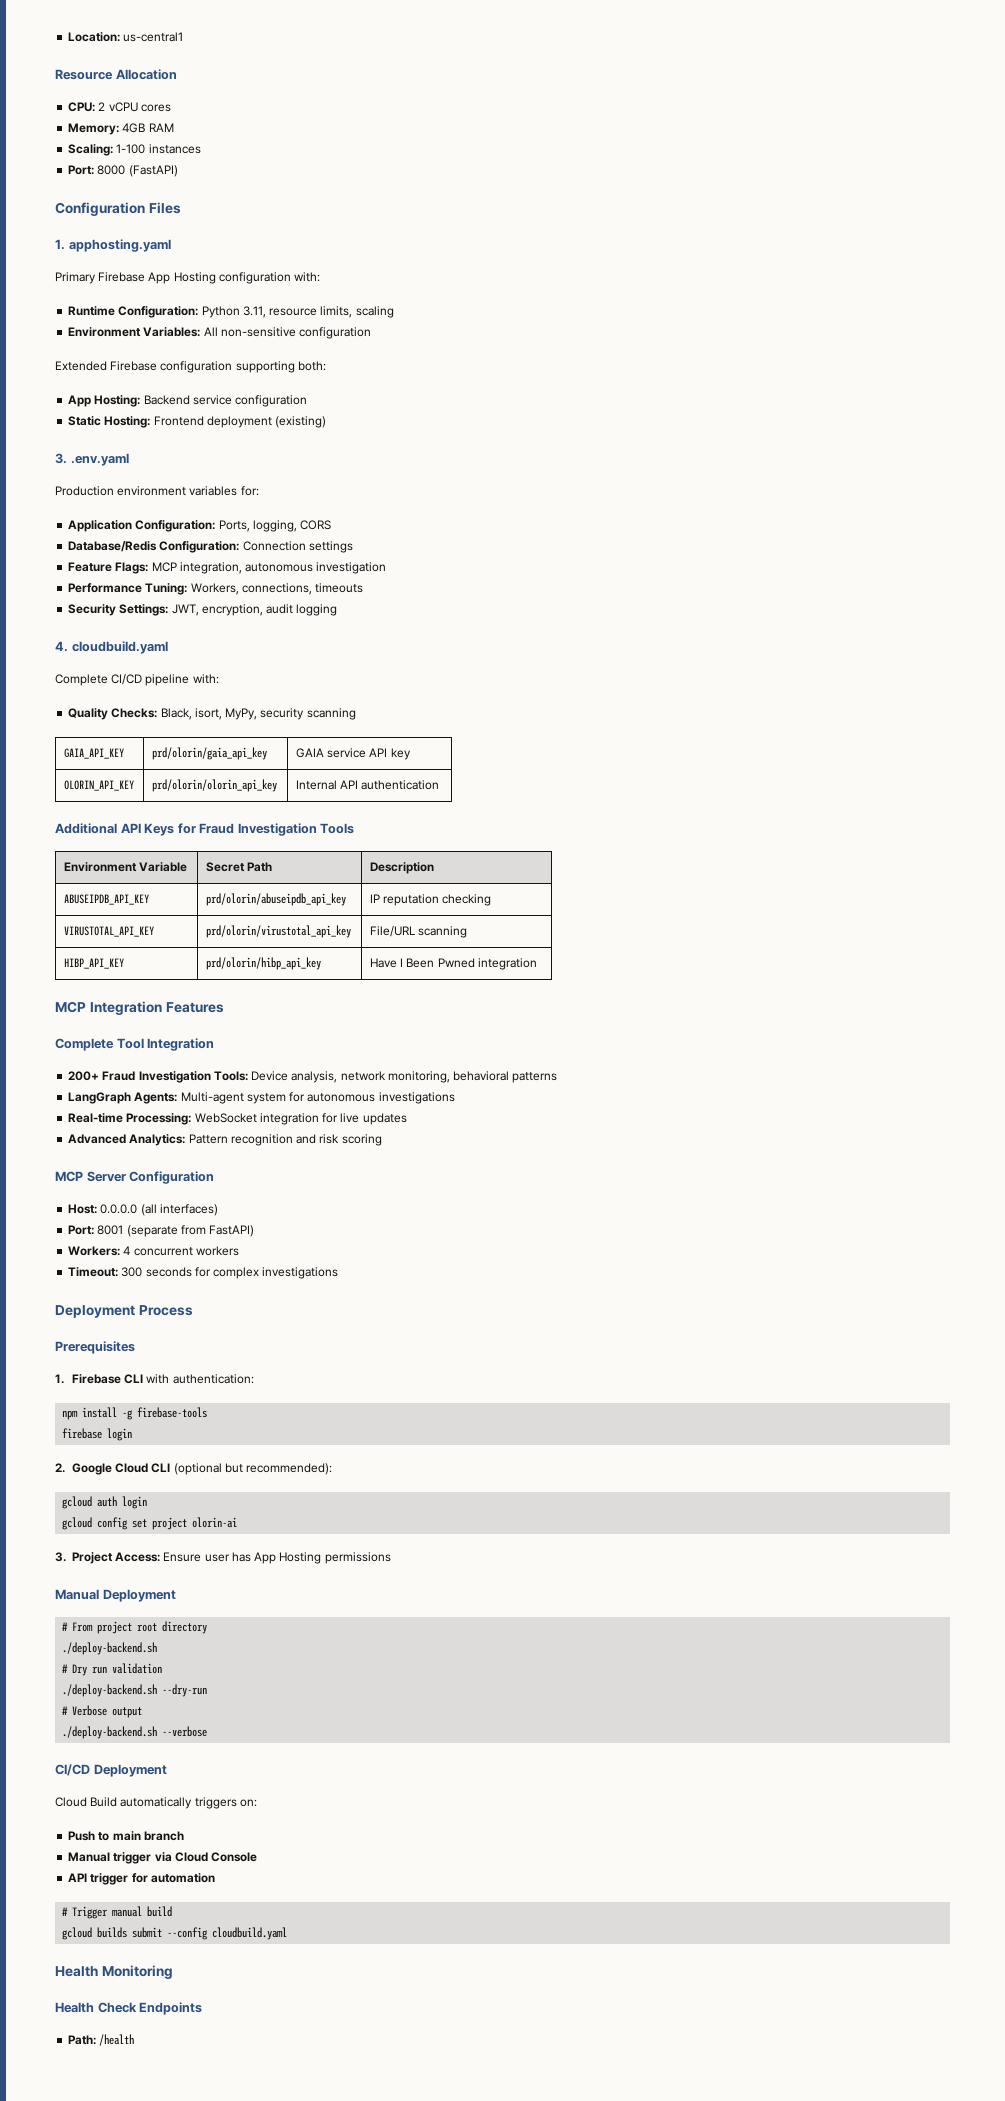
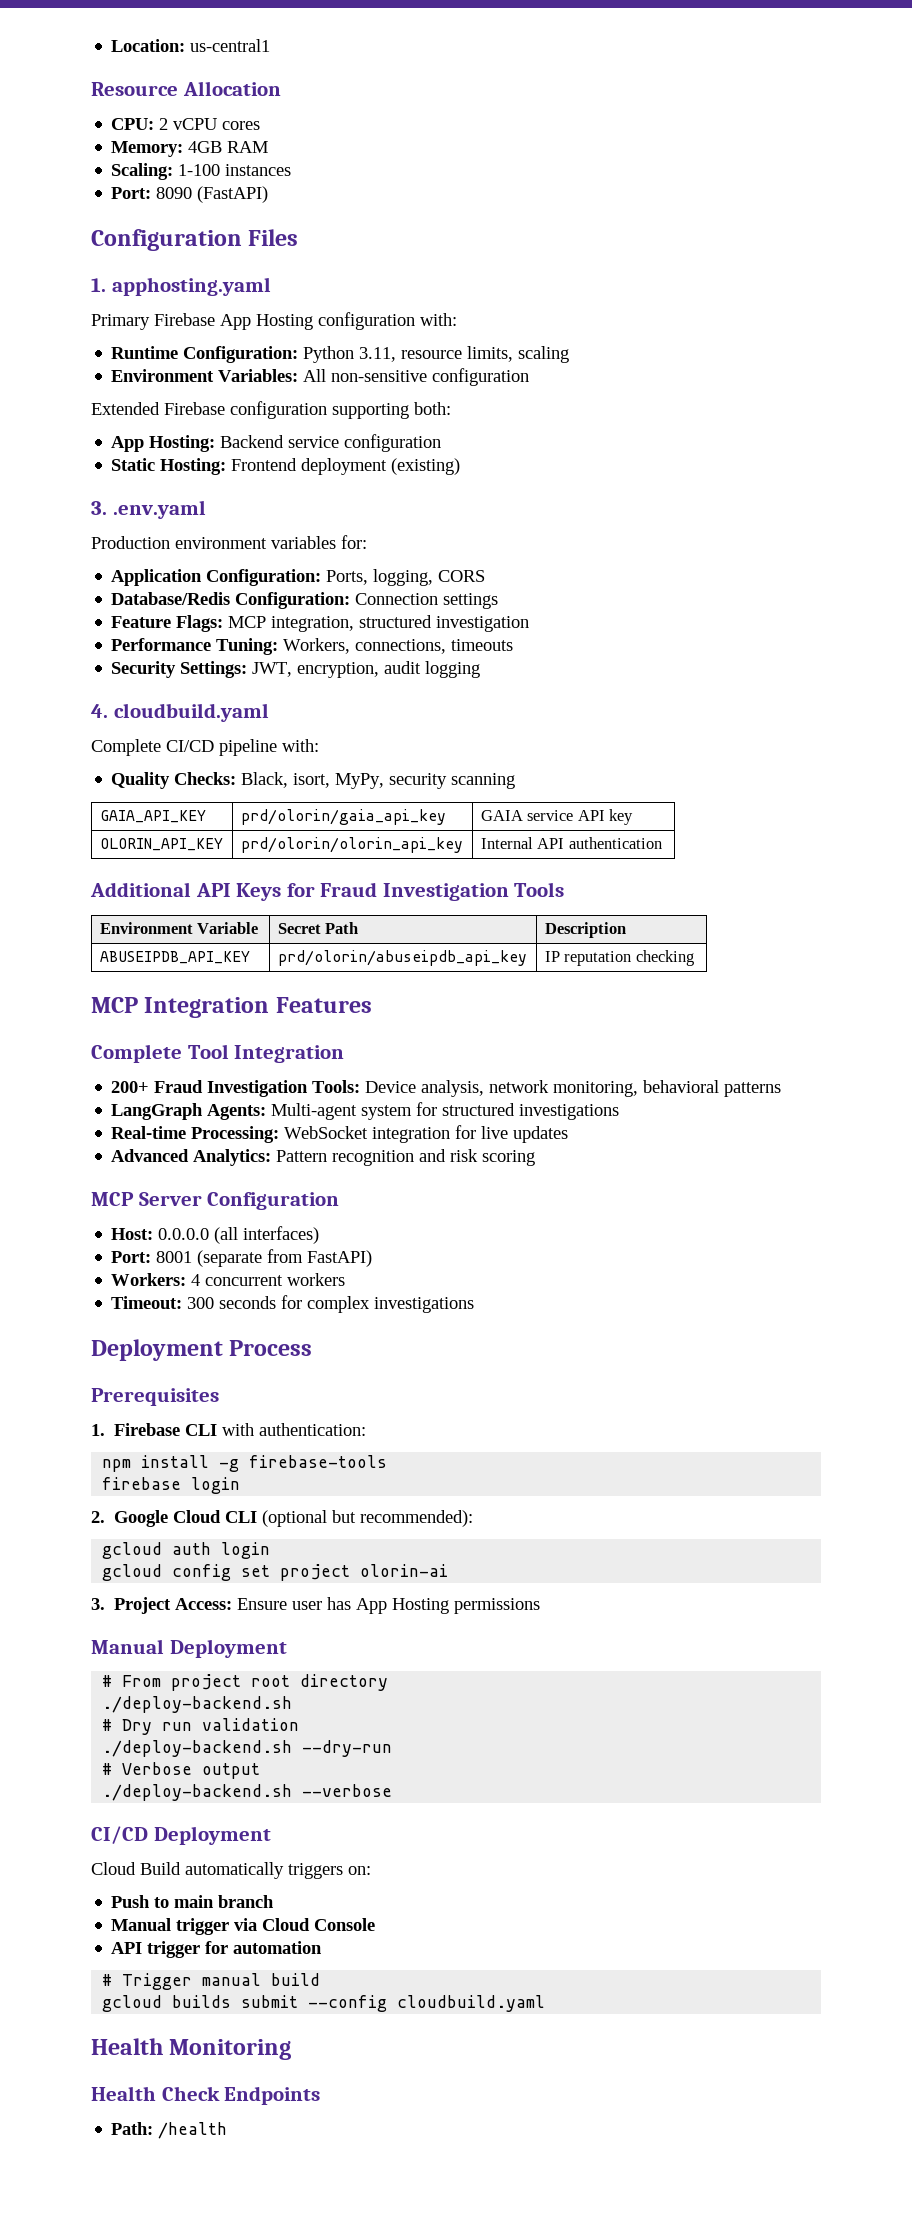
- Port: 8000 (FastAPI)
+ Port: 8090 (FastAPI)
- Feature Flags: MCP integration, autonomous investigation
+ Feature Flags: MCP integration, structured investigation
- VIRUSTOTAL_API_KEY | prd/olorin/virustotal_api_key | File/URL scanning
- HIBP_API_KEY | prd/olorin/hibp_api_key | Have I Been Pwned integration
- LangGraph Agents: Multi-agent system for autonomous investigations
+ LangGraph Agents: Multi-agent system for structured investigations

